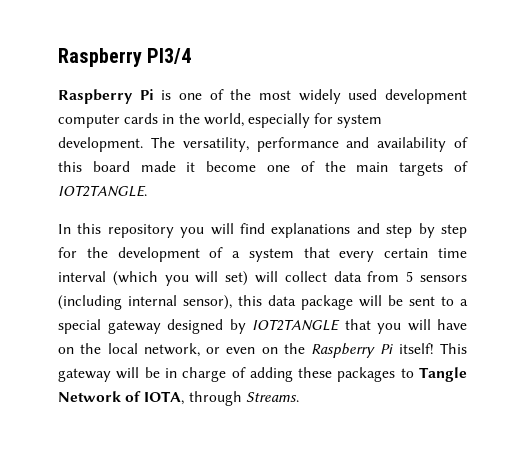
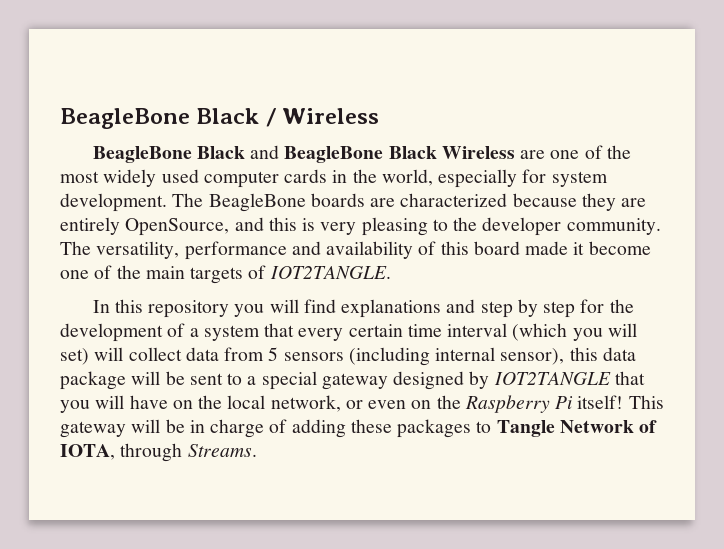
- Raspberry PI3/4
- Raspberry Pi is one of the most widely used development computer cards in the world, especially for system development.
+ BeagleBone Black / Wireless
+ BeagleBone Black and BeagleBone Black Wireless are one of the most widely used computer cards in the world, especially for system development.
- The versatility, performance and availability of this board made it become one of the main targets of IOT2TANGLE.
+ The BeagleBone boards are characterized because they are entirely OpenSource, and this is very pleasing to the developer community. The versatility, performance and availability of this board made it become one of the main targets of IOT2TANGLE.

